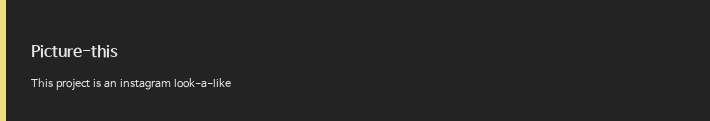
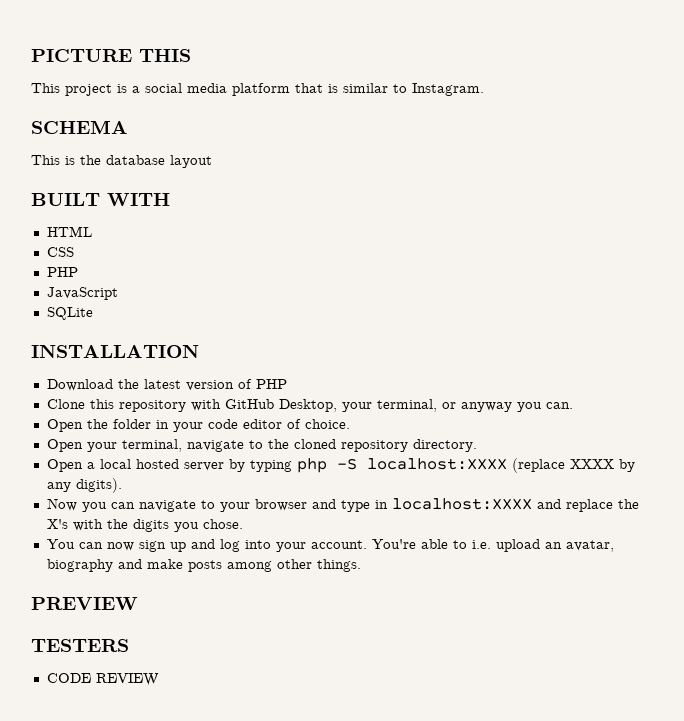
- Picture-this
+ PICTURE THIS
- This project is an instagram look-a-like
+ This project is a social media platform that is similar to Instagram.
+ SCHEMA
+ This is the database layout
+ BUILT WITH
+ HTML
+ CSS
+ PHP
+ JavaScript
+ SQLite
+ INSTALLATION
+ Download the latest version of PHP
+ Clone this repository with GitHub Desktop, your terminal, or anyway you can.
+ Open the folder in your code editor of choice.
+ Open your terminal, navigate to the cloned repository directory.
+ Open a local hosted server by typing php -S localhost:XXXX (replace XXXX by any digits).
+ Now you can navigate to your browser and type in localhost:XXXX and replace the X's with the digits you chose.
+ You can now sign up and log into your account. You're able to i.e. upload an avatar, biography and make posts among other things.
+ PREVIEW
+ TESTERS
+ CODE REVIEW

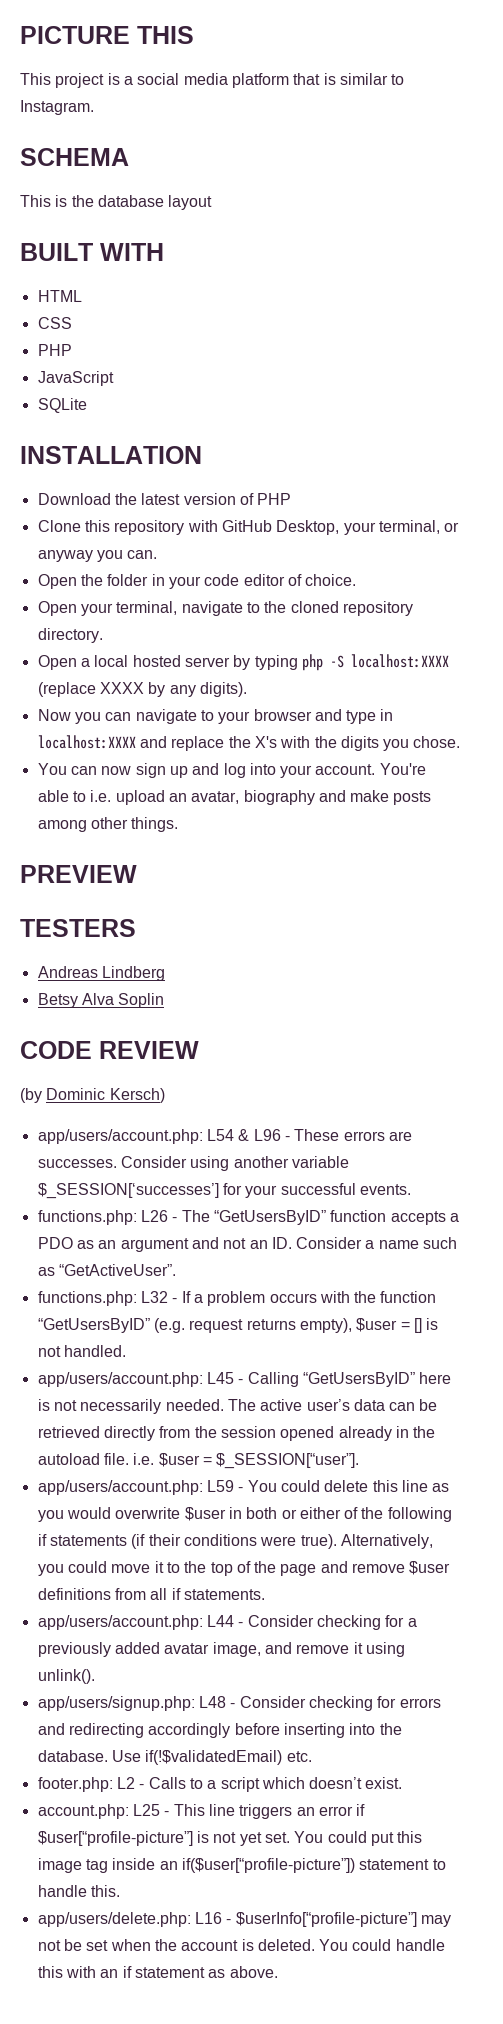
+ Andreas Lindberg
+ Betsy Alva Soplin
  CODE REVIEW
+ (by Dominic Kersch)
+ app/users/account.php: L54 & L96 - These errors are successes. Consider using another variable $_SESSION[‘successes’] for your successful events.
+ functions.php: L26 - The “GetUsersByID” function accepts a PDO as an argument and not an ID. Consider a name such as “GetActiveUser”.
+ functions.php: L32 - If a problem occurs with the function “GetUsersByID” (e.g. request returns empty), $user = [] is not handled.
+ app/users/account.php: L45 - Calling “GetUsersByID” here is not necessarily needed. The active user’s data can be retrieved directly from the session opened already in the autoload file. i.e. $user = $_SESSION[“user”].
+ app/users/account.php: L59 - You could delete this line as you would overwrite $user in both or either of the following if statements (if their conditions were true). Alternatively, you could move it to the top of the page and remove $user definitions from all if statements.
+ app/users/account.php: L44 - Consider checking for a previously added avatar image, and remove it using unlink().
+ app/users/signup.php: L48 - Consider checking for errors and redirecting accordingly before inserting into the database. Use if(!$validatedEmail) etc.
+ footer.php: L2 - Calls to a script which doesn’t exist.
+ account.php: L25 - This line triggers an error if $user[“profile-picture”] is not yet set. You could put this image tag inside an if($user[“profile-picture”]) statement to handle this.
+ app/users/delete.php: L16 - $userInfo[“profile-picture”] may not be set when the account is deleted. You could handle this with an if statement as above.

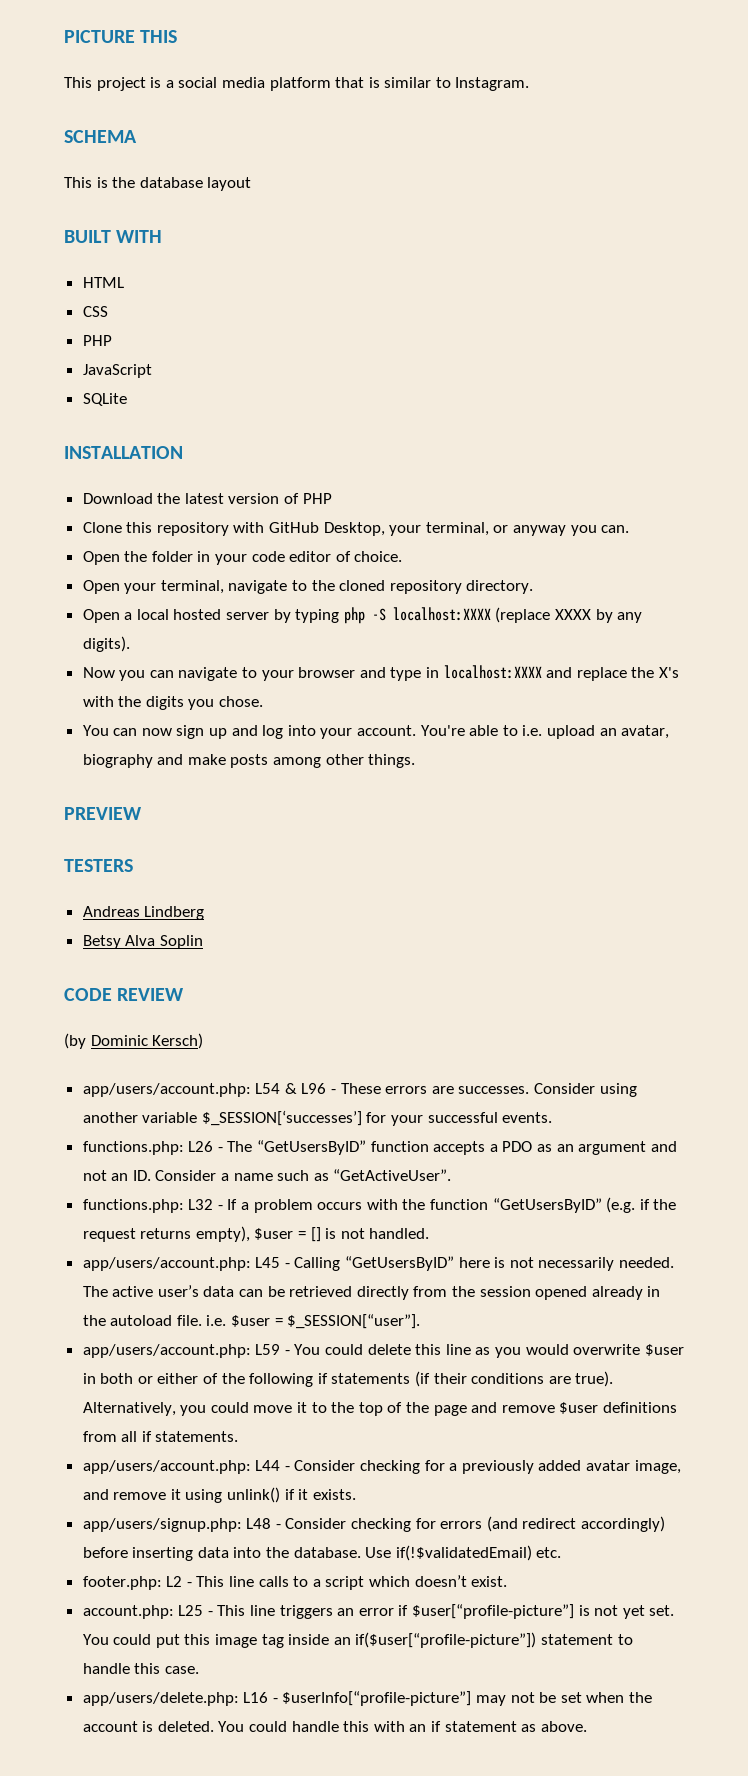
- functions.php: L32 - If a problem occurs with the function “GetUsersByID” (e.g. request returns empty), $user = [] is not handled.
+ functions.php: L32 - If a problem occurs with the function “GetUsersByID” (e.g. if the request returns empty), $user = [] is not handled.
- app/users/account.php: L59 - You could delete this line as you would overwrite $user in both or either of the following if statements (if their conditions were true).
+ app/users/account.php: L59 - You could delete this line as you would overwrite $user in both or either of the following if statements (if their conditions are true).
- app/users/account.php: L44 - Consider checking for a previously added avatar image, and remove it using unlink().
+ app/users/account.php: L44 - Consider checking for a previously added avatar image, and remove it using unlink() if it exists.
- app/users/signup.php: L48 - Consider checking for errors and redirecting accordingly before inserting into the database.
+ app/users/signup.php: L48 - Consider checking for errors (and redirect accordingly) before inserting data into the database.
- footer.php: L2 - Calls to a script which doesn’t exist.
+ footer.php: L2 - This line calls to a script which doesn’t exist.
- You could put this image tag inside an if($user[“profile-picture”]) statement to handle this.
+ You could put this image tag inside an if($user[“profile-picture”]) statement to handle this case.

